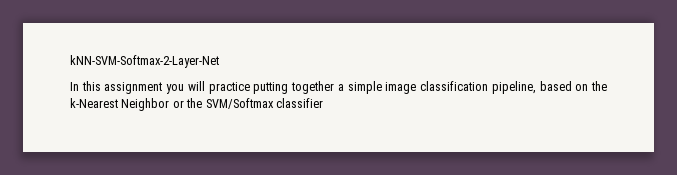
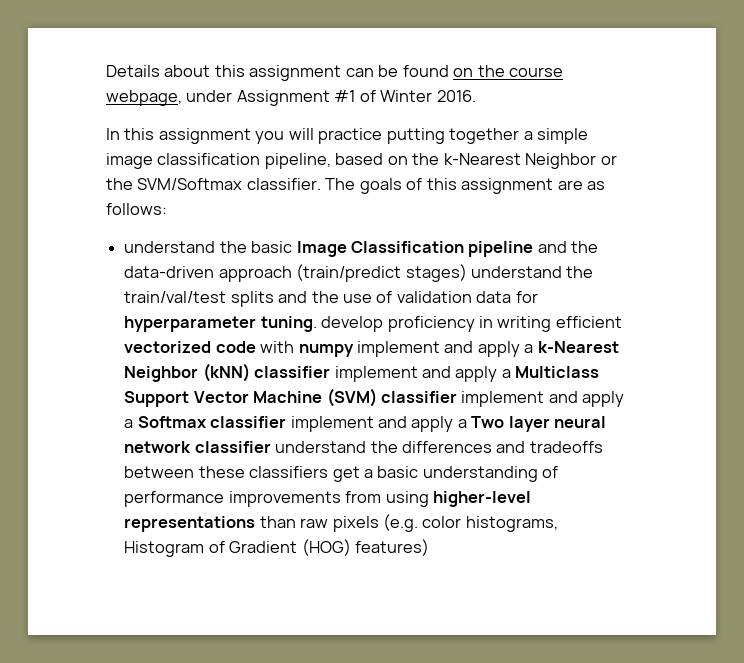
- kNN-SVM-Softmax-2-Layer-Net
+ Details about this assignment can be found on the course webpage, under Assignment #1 of Winter 2016.
- In this assignment you will practice putting together a simple image classification pipeline, based on the k-Nearest Neighbor or the SVM/Softmax classifier
+ In this assignment you will practice putting together a simple image classification pipeline, based on the k-Nearest Neighbor or the SVM/Softmax classifier. The goals of this assignment are as follows:
+ understand the basic Image Classification pipeline and the data-driven approach (train/predict stages) understand the train/val/test splits and the use of validation data for hyperparameter tuning. develop proficiency in writing efficient vectorized code with numpy implement and apply a k-Nearest Neighbor (kNN) classifier implement and apply a Multiclass Support Vector Machine (SVM) classifier implement and apply a Softmax classifier implement and apply a Two layer neural network classifier understand the differences and tradeoffs between these classifiers get a basic understanding of performance improvements from using higher-level representations than raw pixels (e.g. color histograms, Histogram of Gradient (HOG) features)

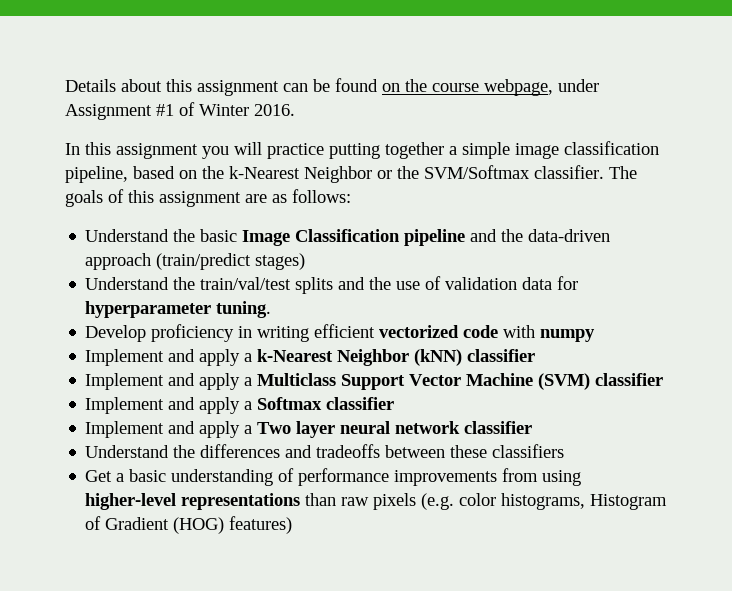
- understand the basic Image Classification pipeline and the data-driven approach (train/predict stages) understand the train/val/test splits and the use of validation data for hyperparameter tuning. develop proficiency in writing efficient vectorized code with numpy implement and apply a k-Nearest Neighbor (kNN) classifier implement and apply a Multiclass Support Vector Machine (SVM) classifier implement and apply a Softmax classifier implement and apply a Two layer neural network classifier understand the differences and tradeoffs between these classifiers get a basic understanding of performance improvements from using higher-level representations than raw pixels (e.g. color histograms, Histogram of Gradient (HOG) features)
+ Understand the basic Image Classification pipeline and the data-driven approach (train/predict stages)
+ Understand the train/val/test splits and the use of validation data for hyperparameter tuning.
+ Develop proficiency in writing efficient vectorized code with numpy
+ Implement and apply a k-Nearest Neighbor (kNN) classifier
+ Implement and apply a Multiclass Support Vector Machine (SVM) classifier
+ Implement and apply a Softmax classifier
+ Implement and apply a Two layer neural network classifier
+ Understand the differences and tradeoffs between these classifiers
+ Get a basic understanding of performance improvements from using higher-level representations than raw pixels (e.g. color histograms, Histogram of Gradient (HOG) features)

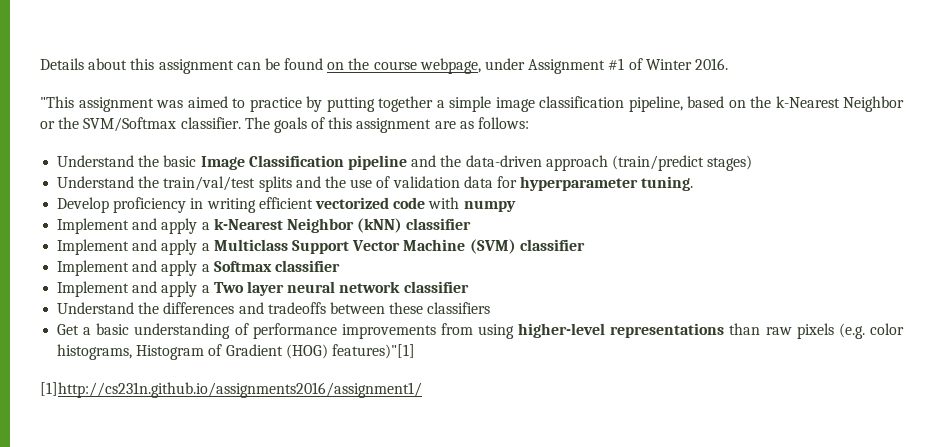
- In this assignment you will practice putting together a simple image classification pipeline, based on the k-Nearest Neighbor or the SVM/Softmax classifier.
+ "This assignment was aimed to practice by putting together a simple image classification pipeline, based on the k-Nearest Neighbor or the SVM/Softmax classifier.
- Get a basic understanding of performance improvements from using higher-level representations than raw pixels (e.g. color histograms, Histogram of Gradient (HOG) features)
+ Get a basic understanding of performance improvements from using higher-level representations than raw pixels (e.g. color histograms, Histogram of Gradient (HOG) features)"[1]
+ [1]http://cs231n.github.io/assignments2016/assignment1/

